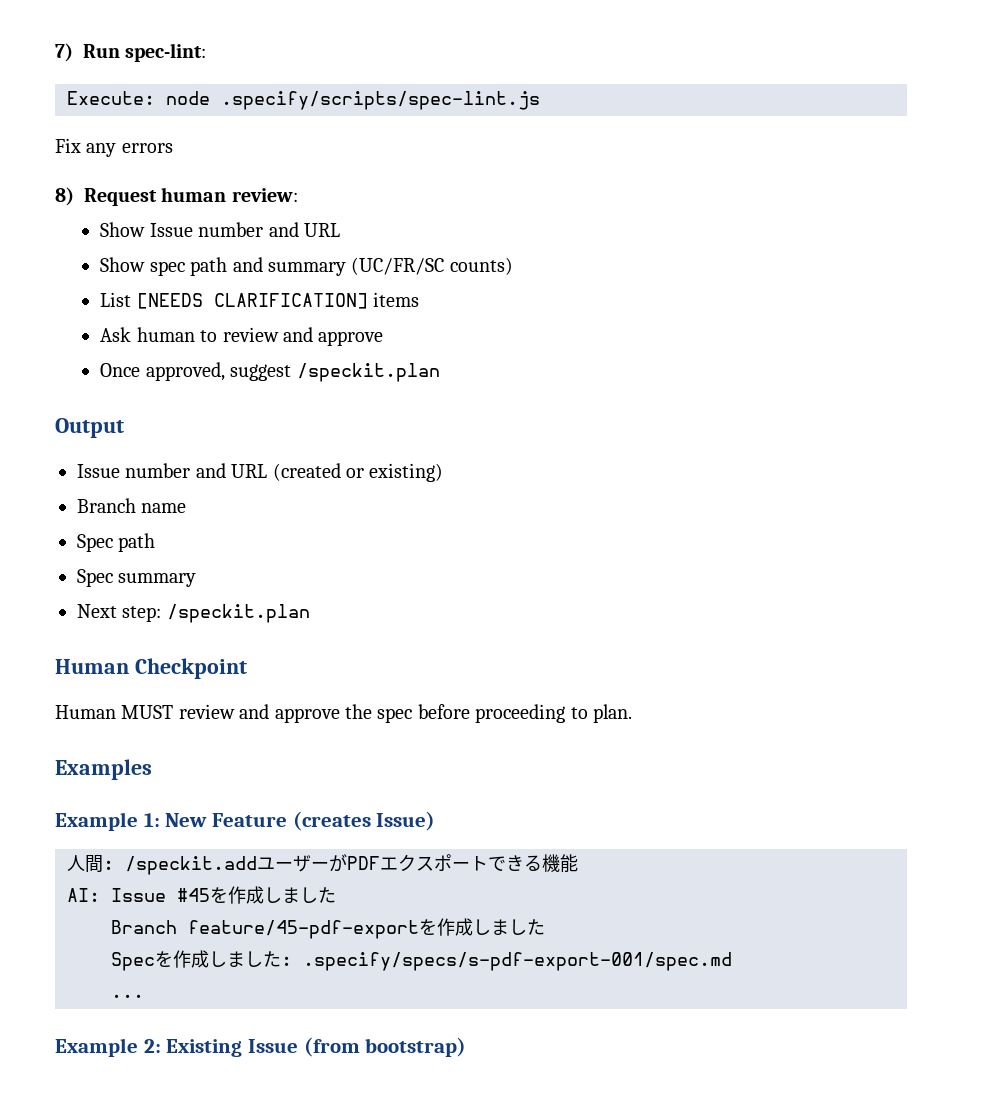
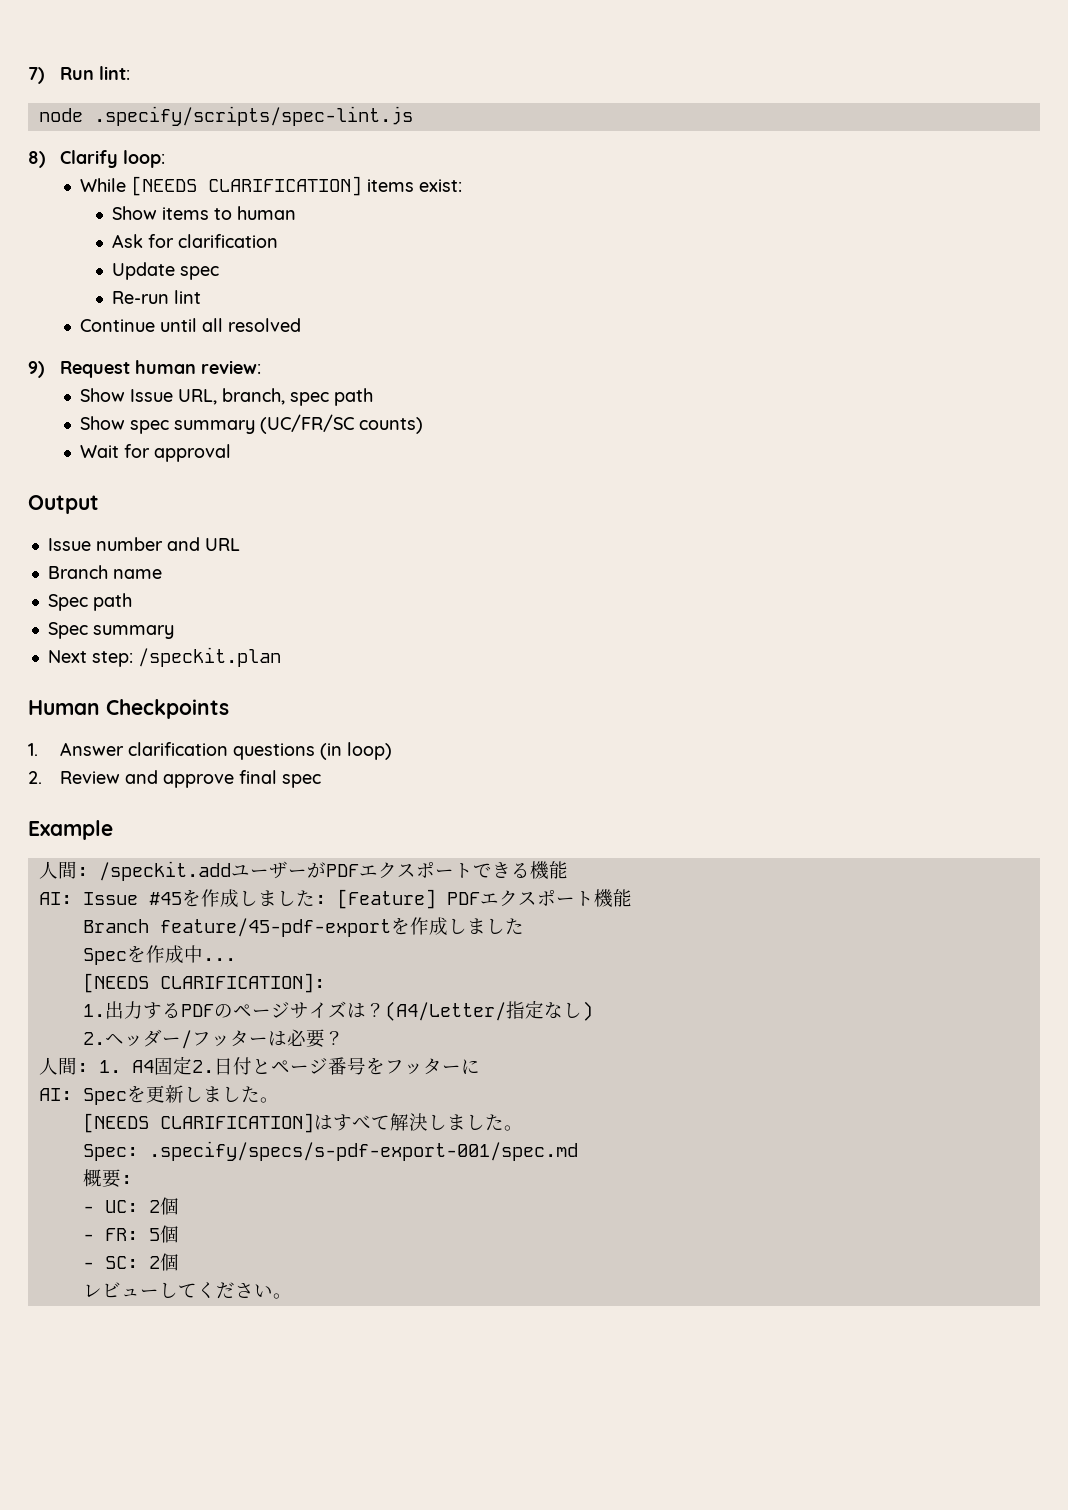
- 7) Run spec-lint:
- Execute: node .specify/scripts/spec-lint.js
+ 7) Run lint:
+ node .specify/scripts/spec-lint.js
- Fix any errors
- 8) Request human review:
+ 8) Clarify loop:
+ While [NEEDS CLARIFICATION] items exist:
+ Show items to human
+ Ask for clarification
+ Update spec
+ Re-run lint
+ Continue until all resolved
+ 9) Request human review:
- Show Issue number and URL
+ Show Issue URL, branch, spec path
- Show spec path and summary (UC/FR/SC counts)
+ Show spec summary (UC/FR/SC counts)
- List [NEEDS CLARIFICATION] items
- Ask human to review and approve
- Once approved, suggest /speckit.plan
+ Wait for approval
- Issue number and URL (created or existing)
+ Issue number and URL
- Human Checkpoint
- Human MUST review and approve the spec before proceeding to plan.
- Examples
- Example 1: New Feature (creates Issue)
+ Human Checkpoints
+ 1. Answer clarification questions (in loop)
+ 2. Review and approve final spec
+ Example
- AI: Issue #45を作成しました
+ AI: Issue #45を作成しました: [Feature] PDFエクスポート機能
- Specを作成しました: .specify/specs/s-pdf-export-001/spec.md
- ...
- Example 2: Existing Issue (from bootstrap)
+ Specを作成中...
+ [NEEDS CLARIFICATION]:
+ 1.出力するPDFのページサイズは？(A4/Letter/指定なし)
+ 2.ヘッダー/フッターは必要？
+ 人間: 1. A4固定2.日付とページ番号をフッターに
+ AI: Specを更新しました。
+ [NEEDS CLARIFICATION]はすべて解決しました。
+ Spec: .specify/specs/s-pdf-export-001/spec.md
+ 概要:
+ - UC: 2個
+ - FR: 5個
+ - SC: 2個
+ レビューしてください。

